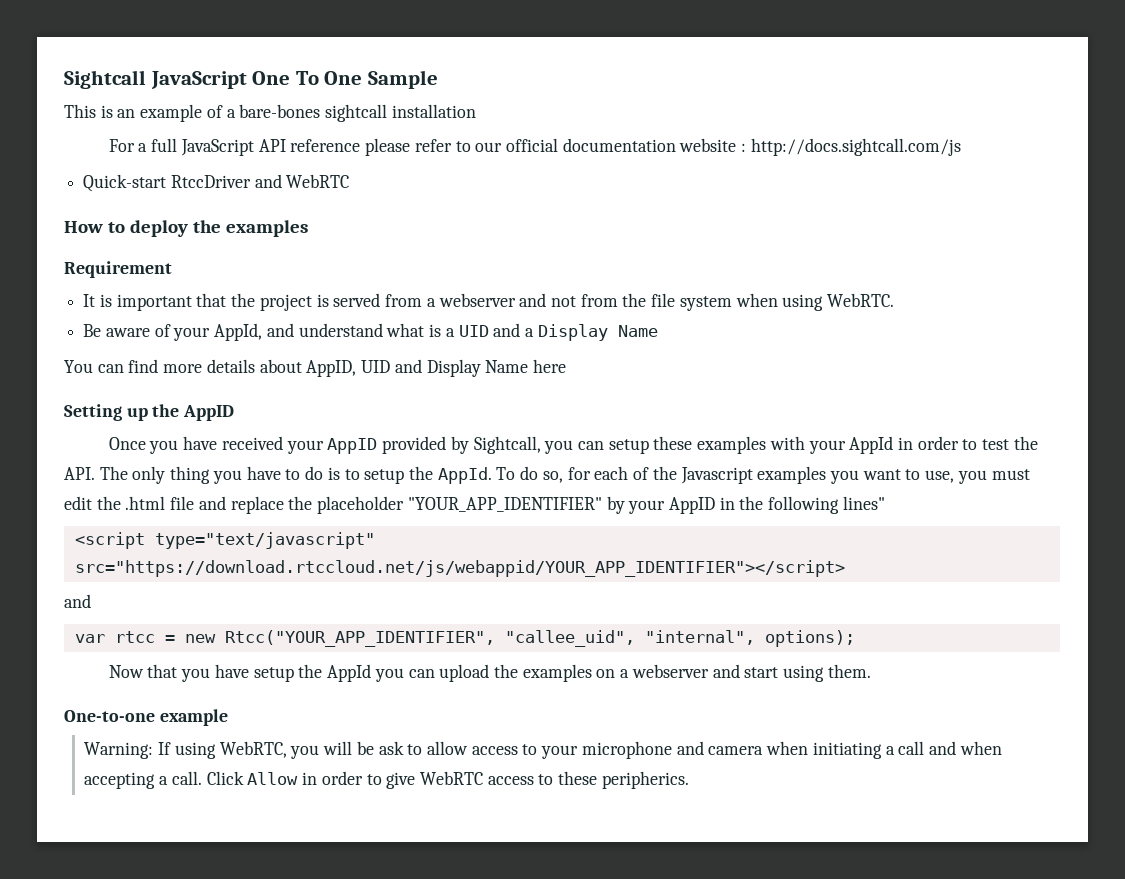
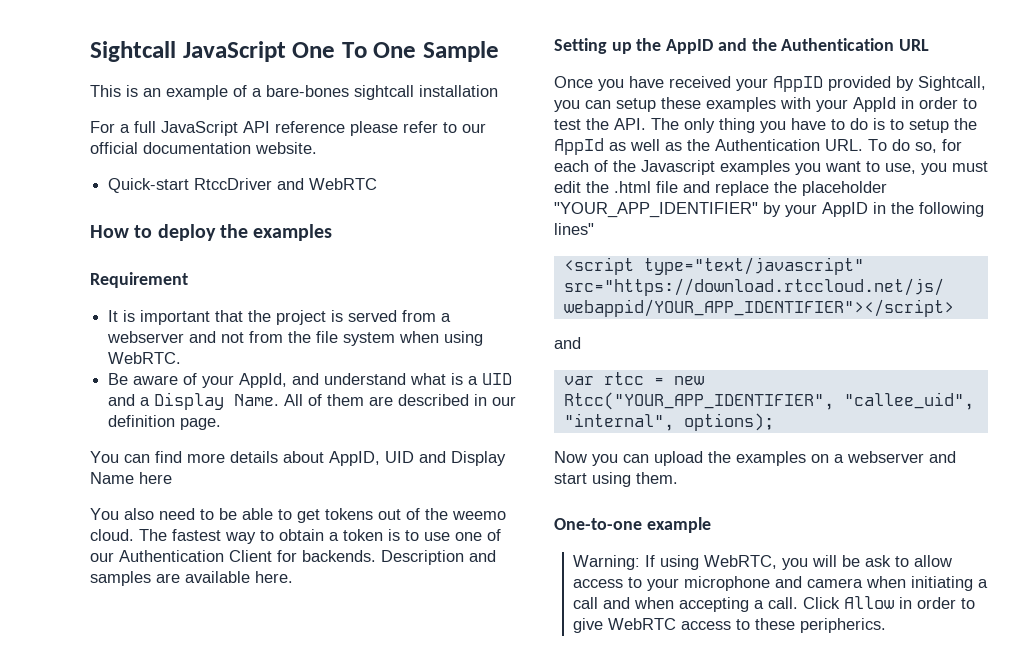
- For a full JavaScript API reference please refer to our official documentation website : http://docs.sightcall.com/js
+ For a full JavaScript API reference please refer to our official documentation website.
- Be aware of your AppId, and understand what is a UID and a Display Name
+ Be aware of your AppId, and understand what is a UID and a Display Name. All of them are described in our definition page.
+ You also need to be able to get tokens out of the weemo cloud. The fastest way to obtain a token is to use one of our Authentication Client for backends. Description and samples are available here.
- Setting up the AppID
+ Setting up the AppID and the Authentication URL
- Once you have received your AppID provided by Sightcall, you can setup these examples with your AppId in order to test the API. The only thing you have to do is to setup the AppId. To do so, for each of the Javascript examples you want to use, you must edit the .html file and replace the placeholder "YOUR_APP_IDENTIFIER" by your AppID in the following lines"
+ Once you have received your AppID provided by Sightcall, you can setup these examples with your AppId in order to test the API. The only thing you have to do is to setup the AppId as well as the Authentication URL. To do so, for each of the Javascript examples you want to use, you must edit the .html file and replace the placeholder "YOUR_APP_IDENTIFIER" by your AppID in the following lines"
- Now that you have setup the AppId you can upload the examples on a webserver and start using them.
+ Now you can upload the examples on a webserver and start using them.

